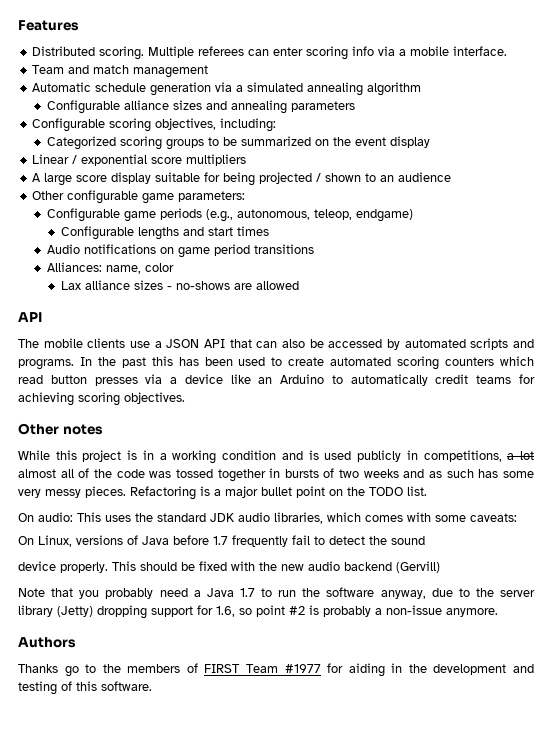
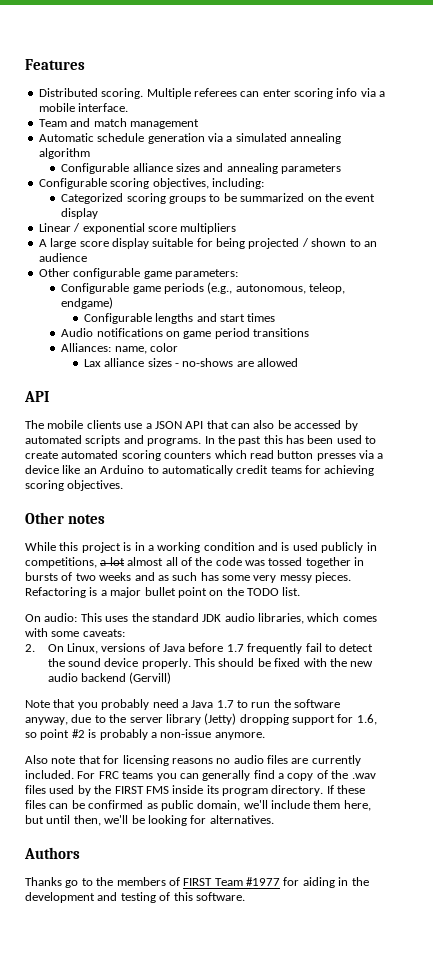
- On Linux, versions of Java before 1.7 frequently fail to detect the sound
- device properly.
+ 2. On Linux, versions of Java before 1.7 frequently fail to detect the sound device properly.
+ Also note that for licensing reasons no audio files are currently included. For FRC teams you can generally find a copy of the .wav files used by the FIRST FMS inside its program directory. If these files can be confirmed as public domain, we'll include them here, but until then, we'll be looking for alternatives.

